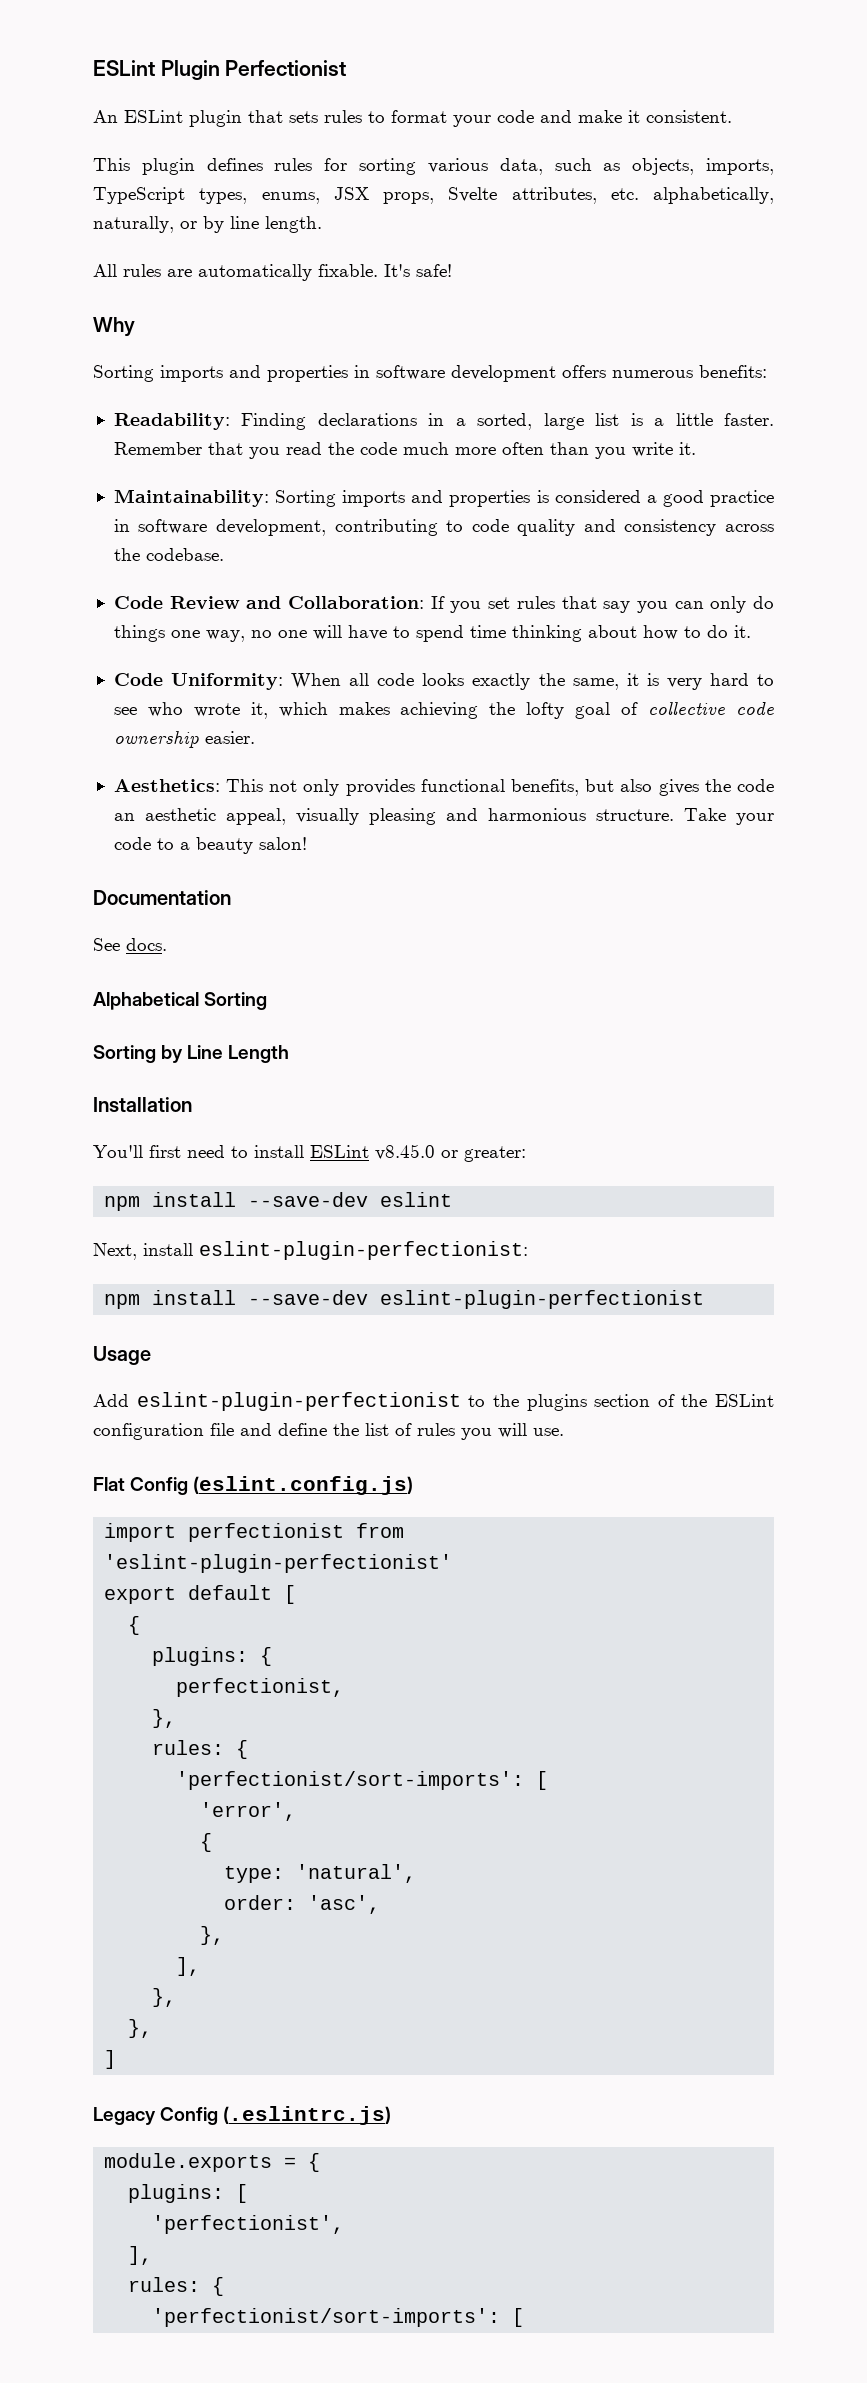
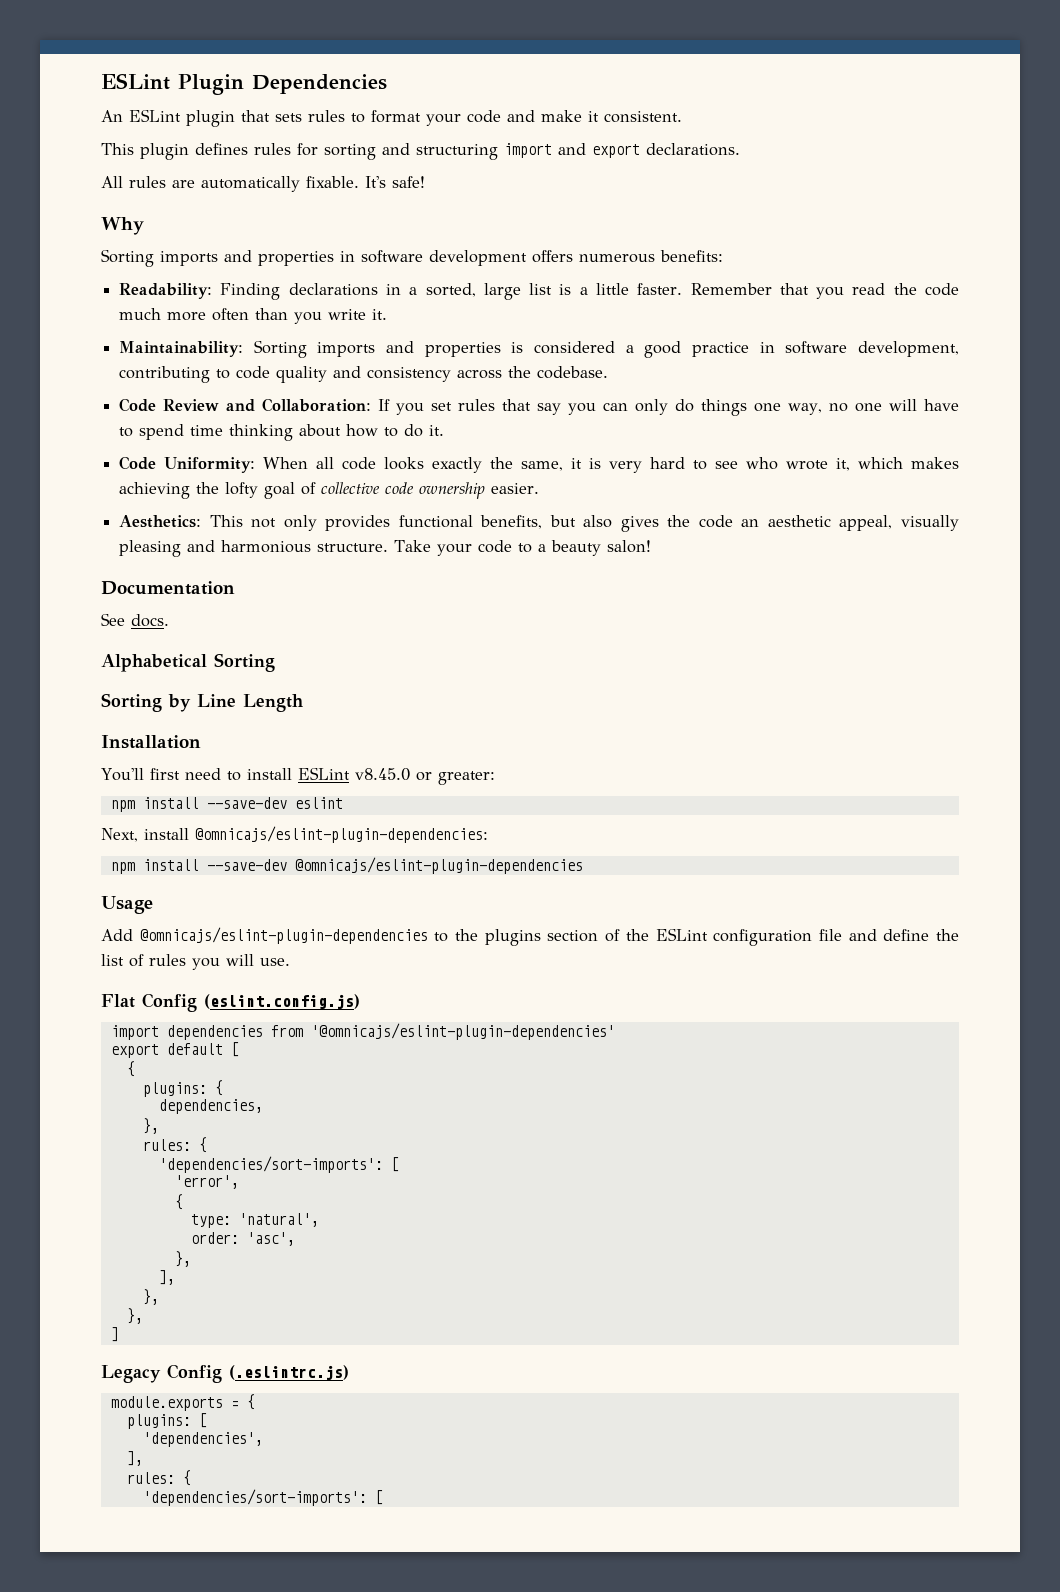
- ESLint Plugin Perfectionist
+ ESLint Plugin Dependencies
- This plugin defines rules for sorting various data, such as objects, imports, TypeScript types, enums, JSX props, Svelte attributes, etc. alphabetically, naturally, or by line length.
+ This plugin defines rules for sorting and structuring import and export declarations.
- Next, install eslint-plugin-perfectionist:
- npm install --save-dev eslint-plugin-perfectionist
+ Next, install @omnicajs/eslint-plugin-dependencies:
+ npm install --save-dev @omnicajs/eslint-plugin-dependencies
- Add eslint-plugin-perfectionist to the plugins section of the ESLint configuration file and define the list of rules you will use.
+ Add @omnicajs/eslint-plugin-dependencies to the plugins section of the ESLint configuration file and define the list of rules you will use.
- import perfectionist from 'eslint-plugin-perfectionist'
+ import dependencies from '@omnicajs/eslint-plugin-dependencies'
- perfectionist,
+ dependencies,
  },
  rules: {
- 'perfectionist/sort-imports': [
+ 'dependencies/sort-imports': [
- 'perfectionist',
+ 'dependencies',
  ],
  rules: {
- 'perfectionist/sort-imports': [
+ 'dependencies/sort-imports': [

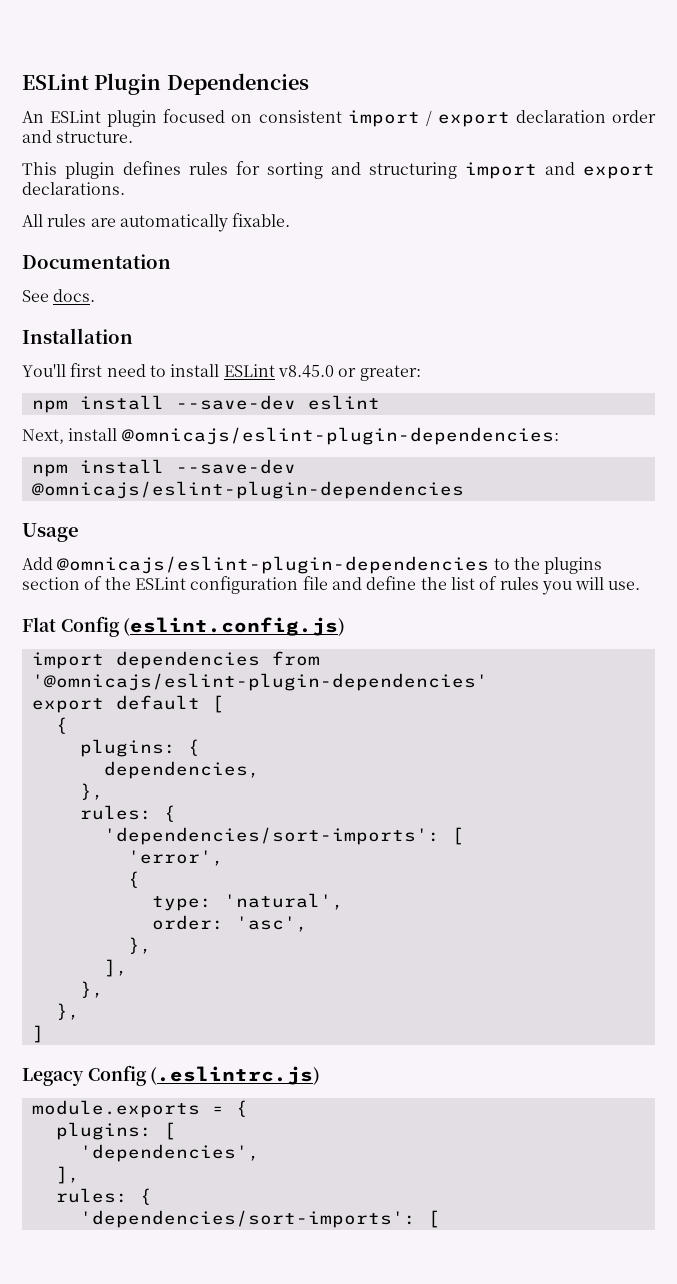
- An ESLint plugin that sets rules to format your code and make it consistent.
+ An ESLint plugin focused on consistent import / export declaration order and structure.
- All rules are automatically fixable. It's safe!
- Why
- Sorting imports and properties in software development offers numerous benefits:
- Readability: Finding declarations in a sorted, large list is a little faster. Remember that you read the code much more often than you write it.
- Maintainability: Sorting imports and properties is considered a good practice in software development, contributing to code quality and consistency across the codebase.
- Code Review and Collaboration: If you set rules that say you can only do things one way, no one will have to spend time thinking about how to do it.
- Code Uniformity: When all code looks exactly the same, it is very hard to see who wrote it, which makes achieving the lofty goal of collective code ownership easier.
- Aesthetics: This not only provides functional benefits, but also gives the code an aesthetic appeal, visually pleasing and harmonious structure. Take your code to a beauty salon!
+ All rules are automatically fixable.
  Documentation
  See docs.
- Alphabetical Sorting
- Sorting by Line Length

